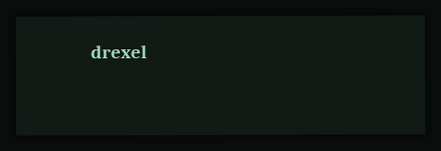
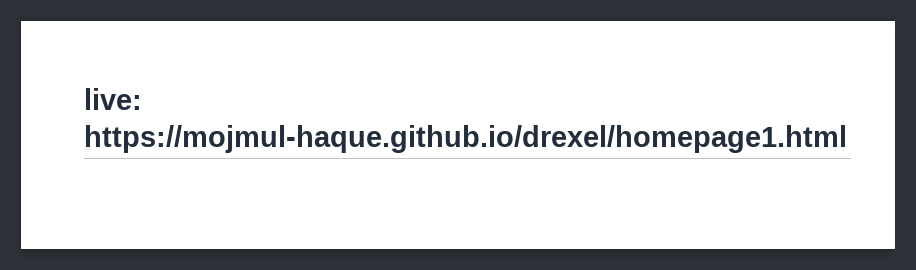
- drexel
+ live: https://mojmul-haque.github.io/drexel/homepage1.html

